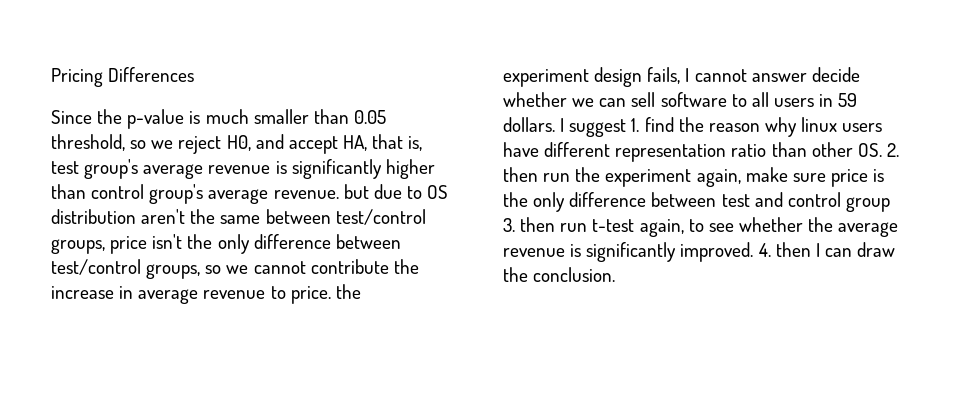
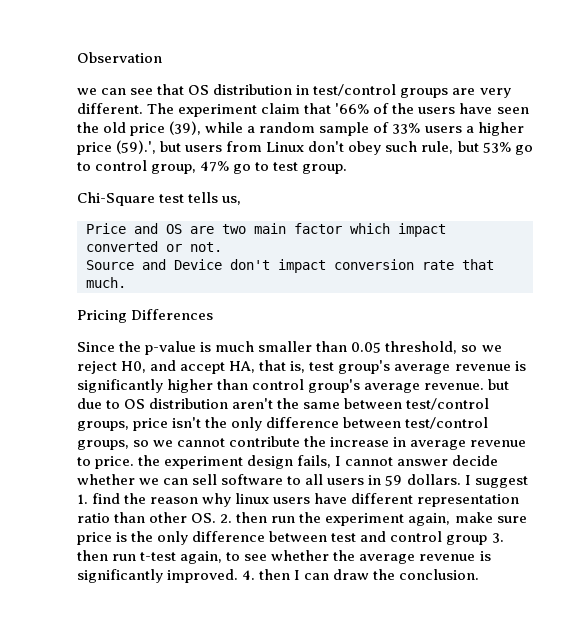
+ Observation
+ we can see that OS distribution in test/control groups are very different. The experiment claim that '66% of the users have seen the old price (39), while a random sample of 33% users a higher price (59).', but users from Linux don't obey such rule, but 53% go to control group, 47% go to test group.
+ Chi-Square test tells us,
+ Price and OS are two main factor which impact converted or not.
+ Source and Device don't impact conversion rate that much.

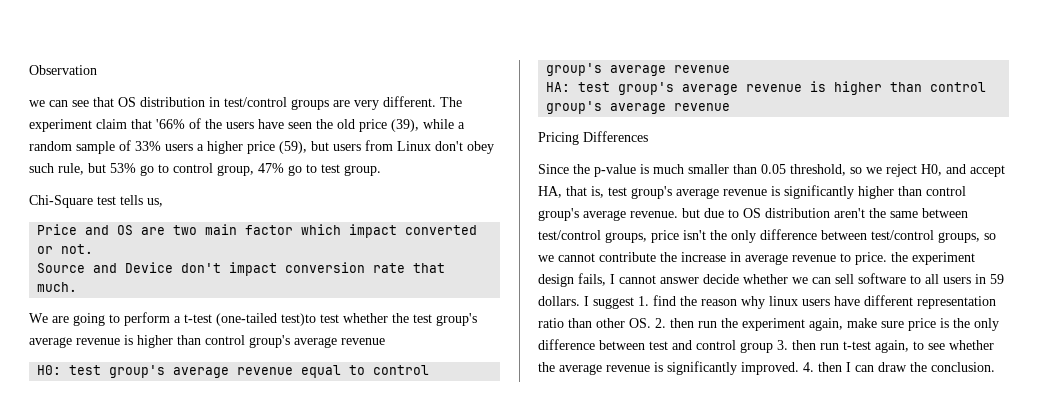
- The experiment claim that '66% of the users have seen the old price (39), while a random sample of 33% users a higher price (59).', but users from Linux don't obey such rule, but 53% go to control group, 47% go to test group.
+ The experiment claim that '66% of the users have seen the old price (39), while a random sample of 33% users a higher price (59), but users from Linux don't obey such rule, but 53% go to control group, 47% go to test group.
+ We are going to perform a t-test (one-tailed test)to test whether the test group's average revenue is higher than control group's average revenue
+ H0: test group's average revenue equal to control group's average revenue
+ HA: test group's average revenue is higher than control group's average revenue

